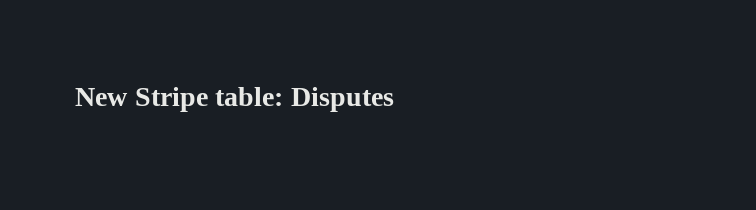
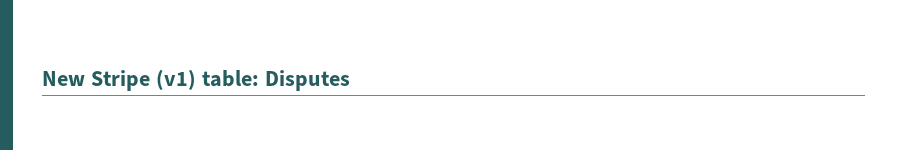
- New Stripe table: Disputes
+ New Stripe (v1) table: Disputes

